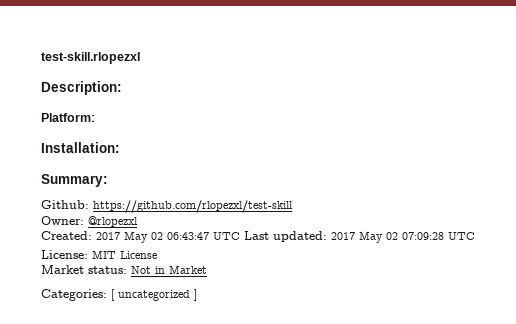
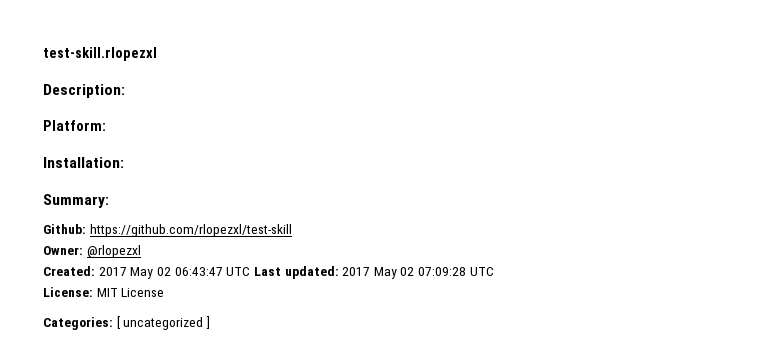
- Market status: Not in Market

